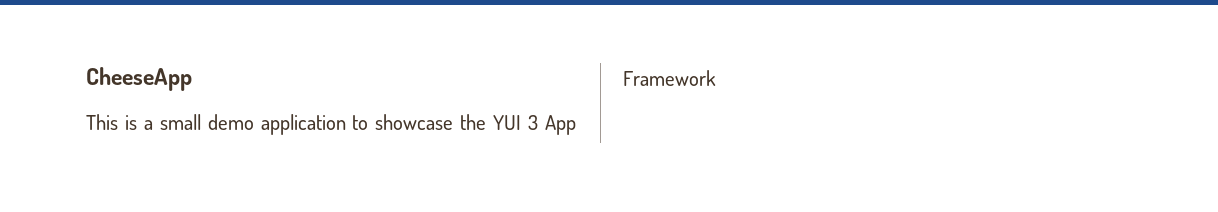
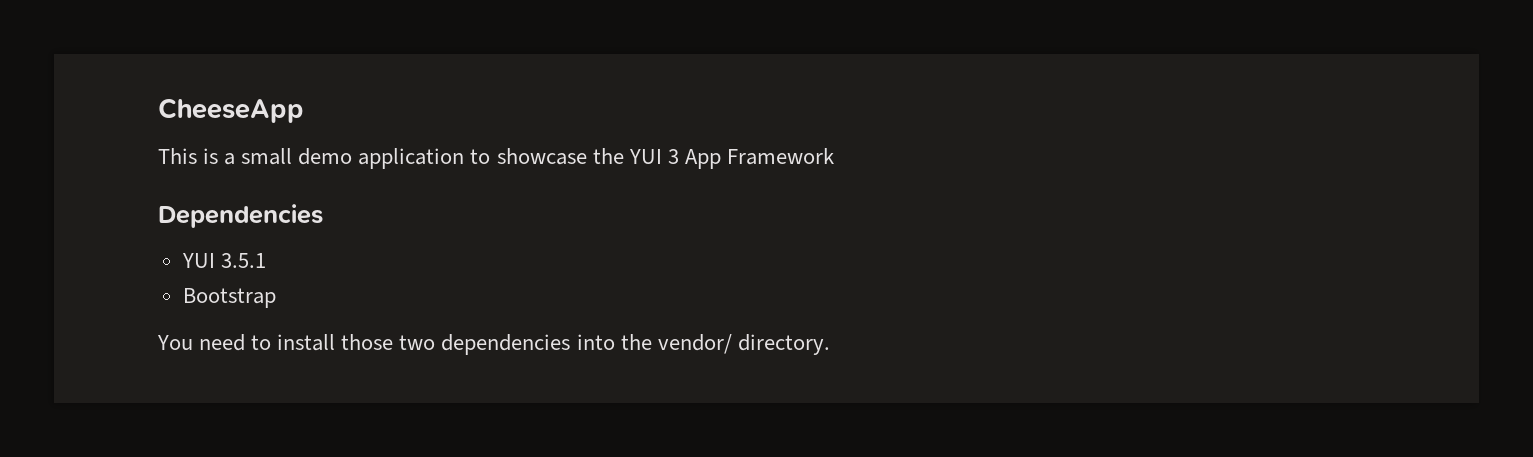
+ Dependencies
+ YUI 3.5.1
+ Bootstrap
+ You need to install those two dependencies into the vendor/ directory.

